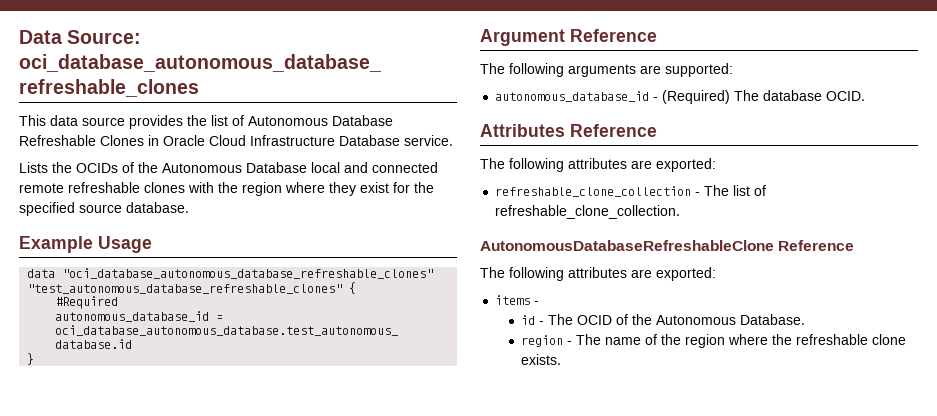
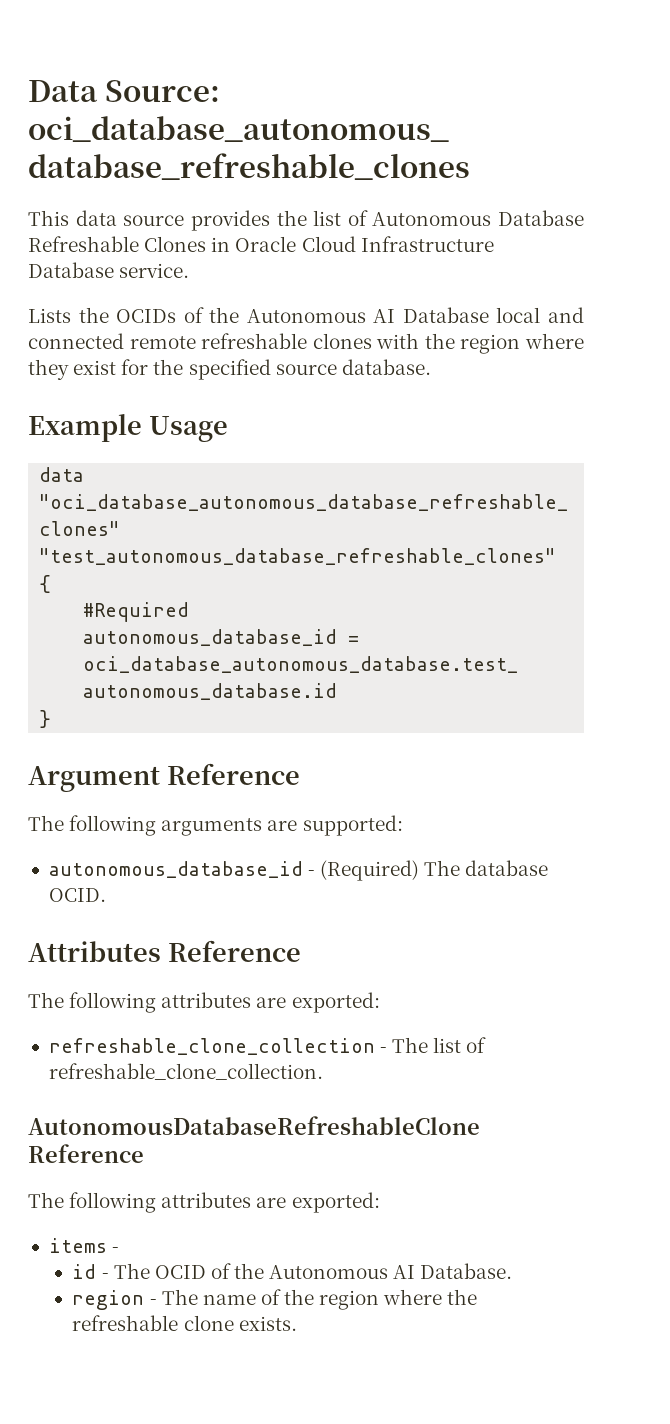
- Lists the OCIDs of the Autonomous Database local and connected remote refreshable clones with the region where they exist for the specified source database.
+ Lists the OCIDs of the Autonomous AI Database local and connected remote refreshable clones with the region where they exist for the specified source database.
- id - The OCID of the Autonomous Database.
+ id - The OCID of the Autonomous AI Database.

